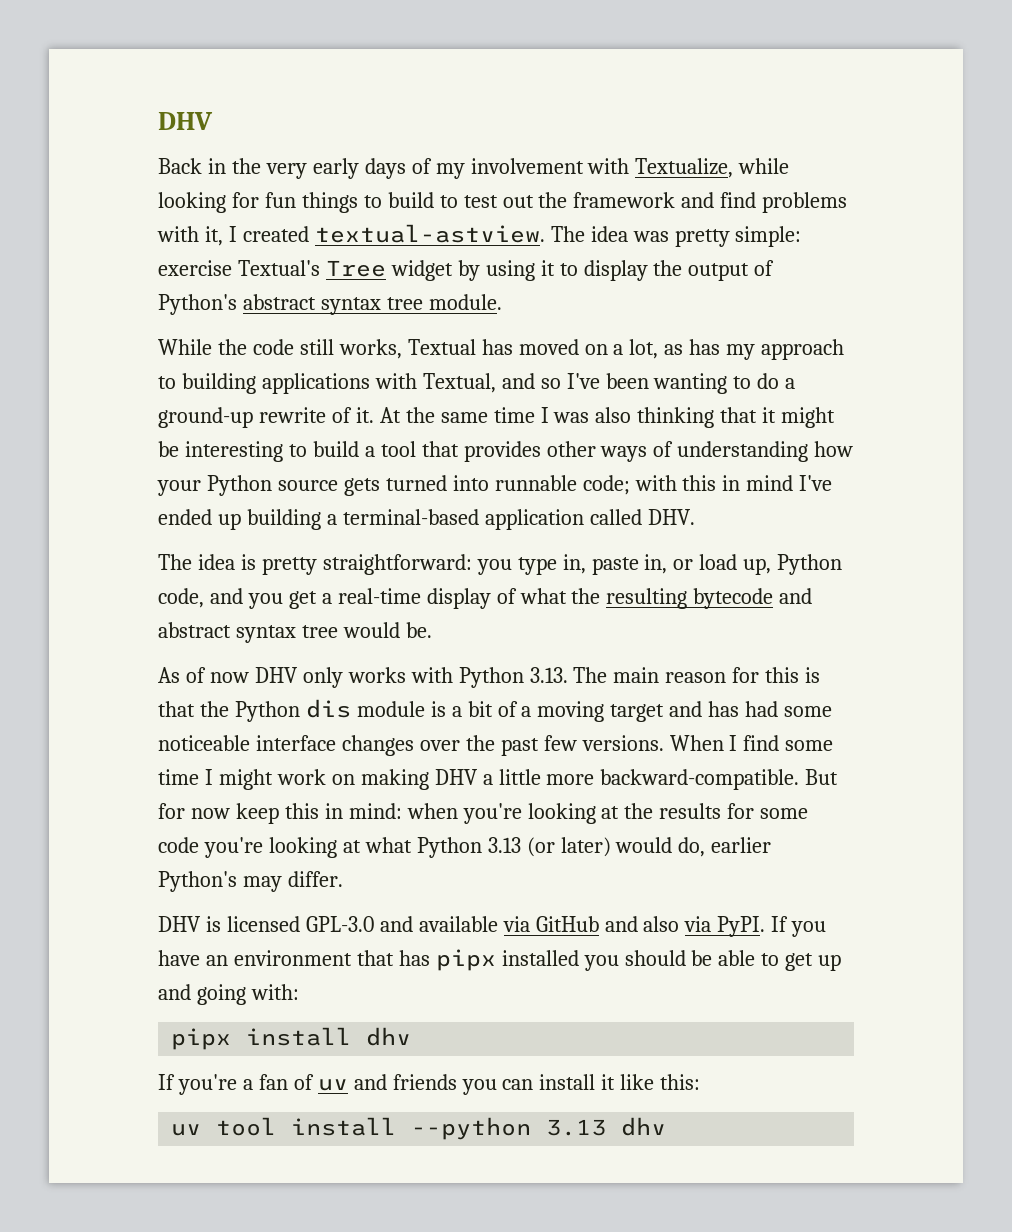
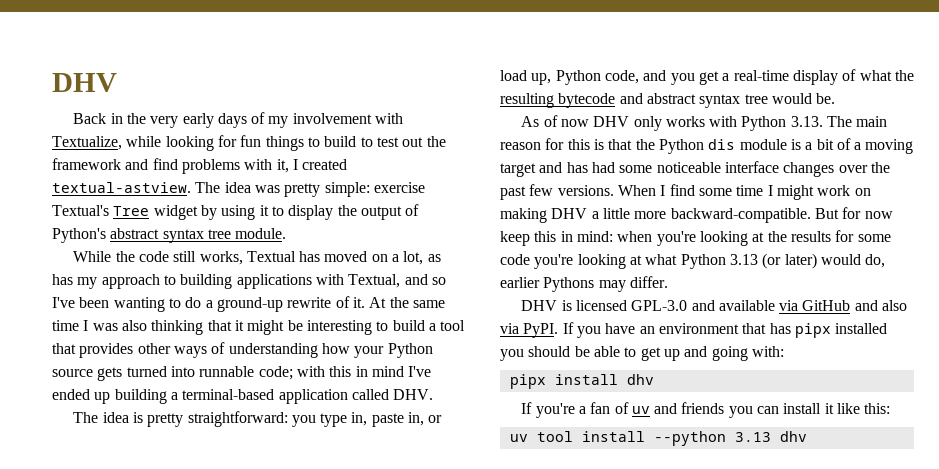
- But for now keep this in mind: when you're looking at the results for some code you're looking at what Python 3.13 (or later) would do, earlier Python's may differ.
+ But for now keep this in mind: when you're looking at the results for some code you're looking at what Python 3.13 (or later) would do, earlier Pythons may differ.

